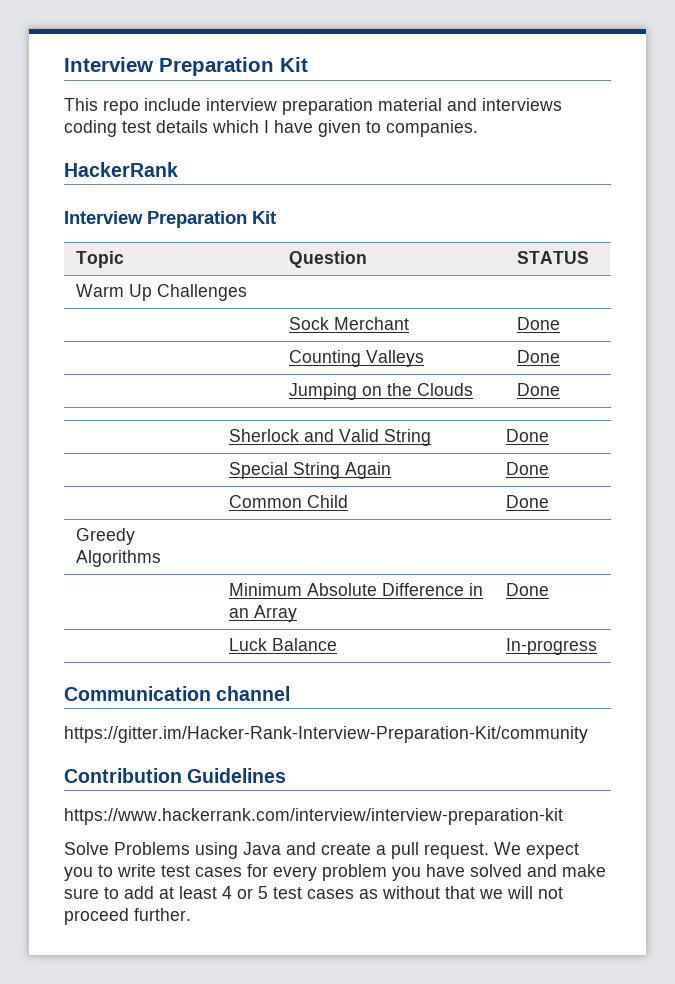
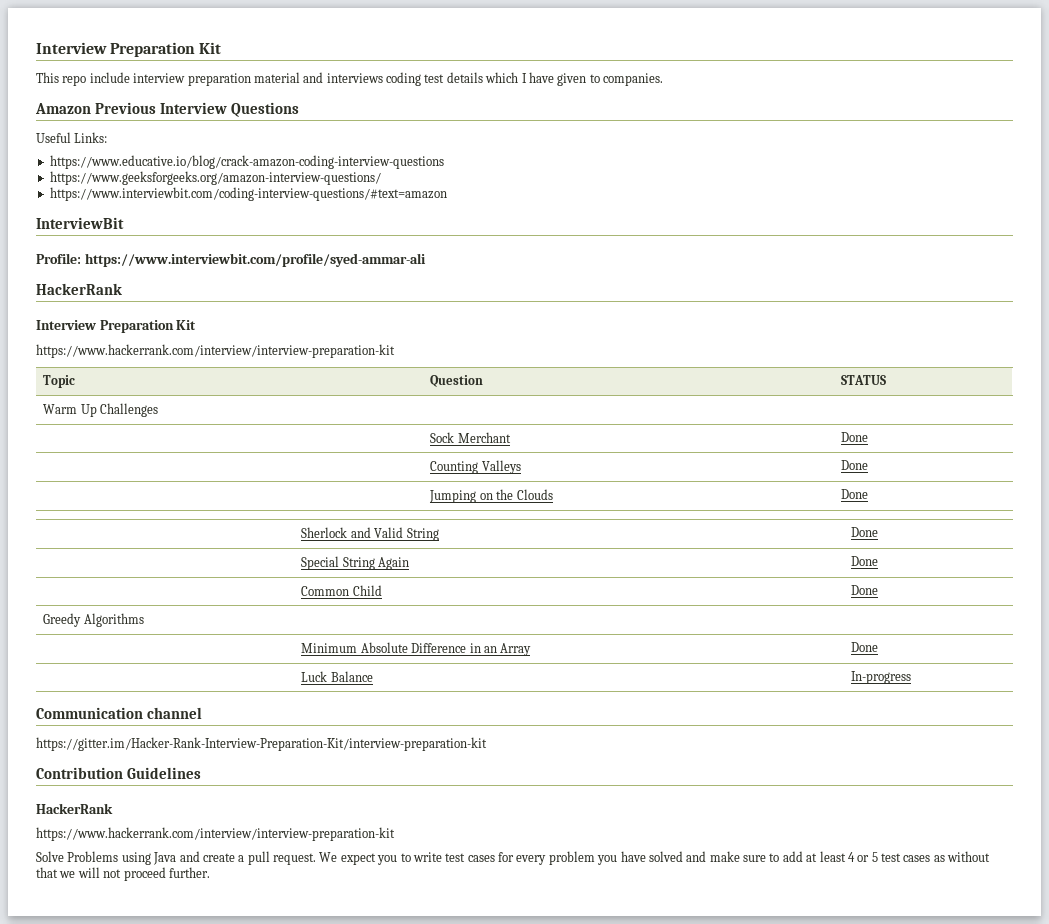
+ Amazon Previous Interview Questions
+ Useful Links:
+ https://www.educative.io/blog/crack-amazon-coding-interview-questions
+ https://www.geeksforgeeks.org/amazon-interview-questions/
+ https://www.interviewbit.com/coding-interview-questions/#text=amazon
+ InterviewBit
+ Profile: https://www.interviewbit.com/profile/syed-ammar-ali
  HackerRank
  Interview Preparation Kit
+ https://www.hackerrank.com/interview/interview-preparation-kit
- https://gitter.im/Hacker-Rank-Interview-Preparation-Kit/community
+ https://gitter.im/Hacker-Rank-Interview-Preparation-Kit/interview-preparation-kit
  Contribution Guidelines
+ HackerRank

